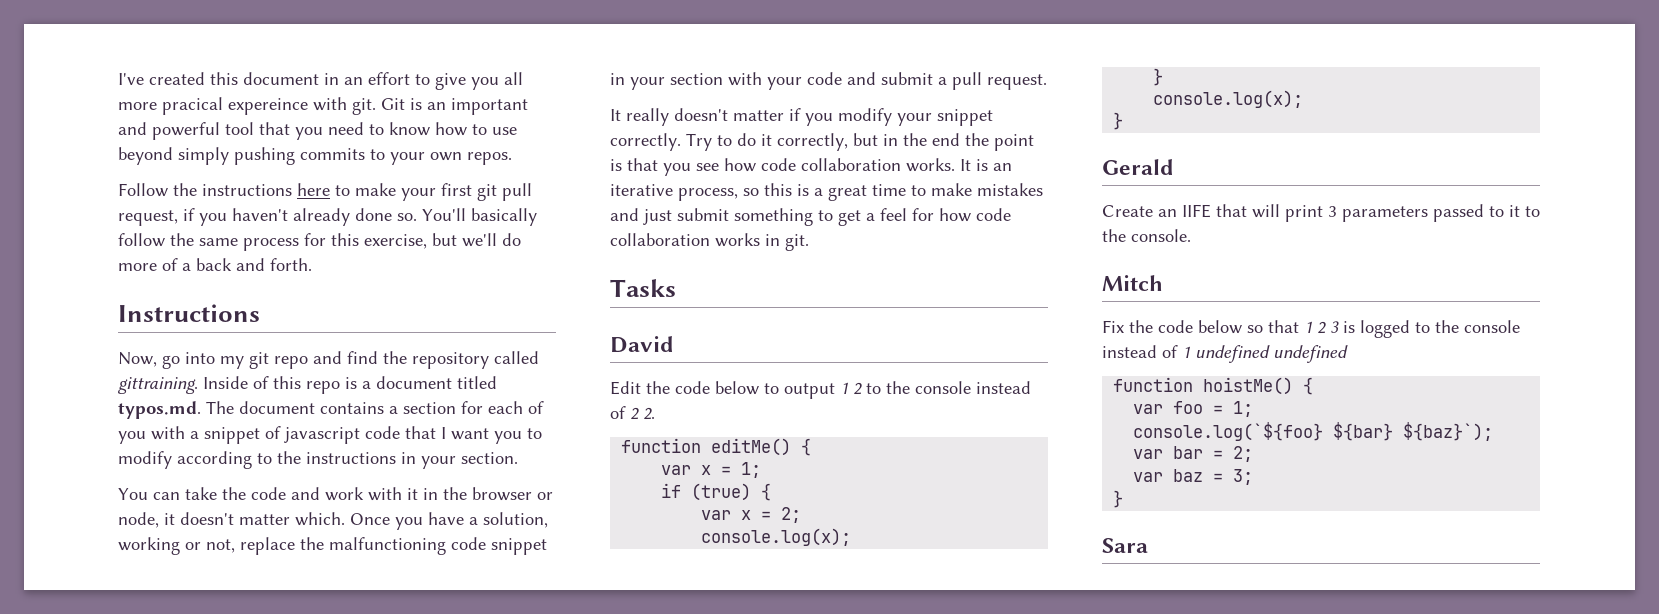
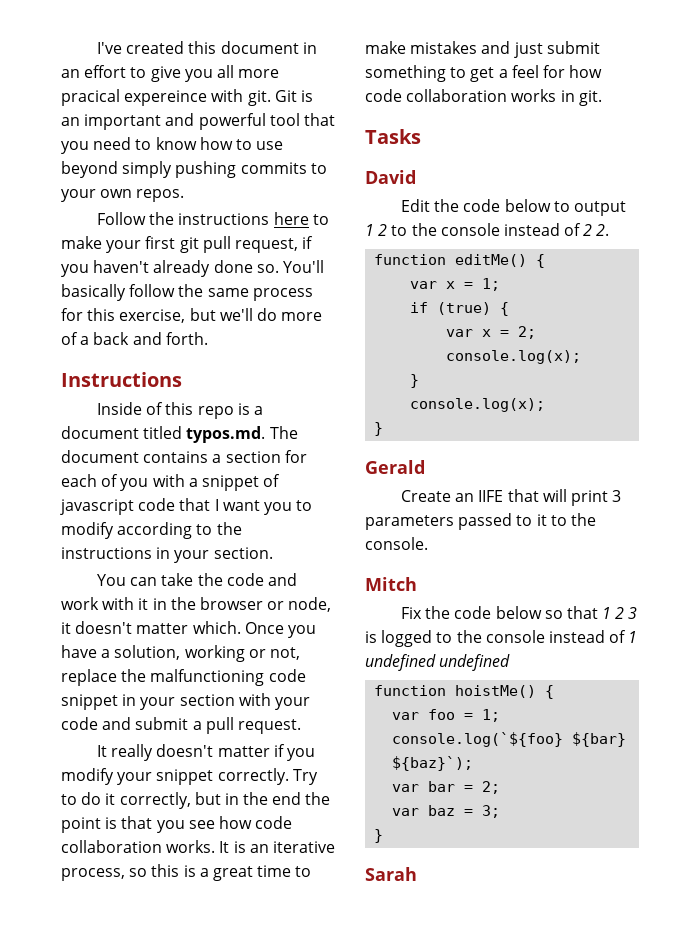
- Now, go into my git repo and find the repository called gittraining.
- Sara
+ Sarah

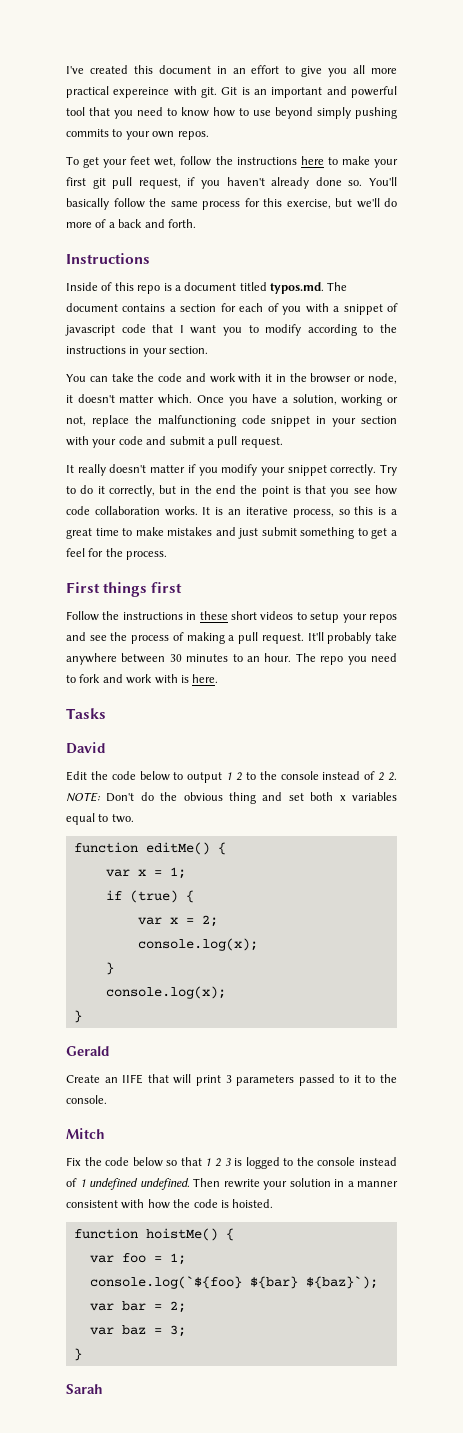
- I've created this document in an effort to give you all more pracical expereince with git.
+ I've created this document in an effort to give you all more practical expereince with git.
- Follow the instructions here to make your first git pull request, if you haven't already done so.
+ To get your feet wet, follow the instructions here to make your first git pull request, if you haven't already done so.
- It is an iterative process, so this is a great time to make mistakes and just submit something to get a feel for how code collaboration works in git.
+ It is an iterative process, so this is a great time to make mistakes and just submit something to get a feel for the process.
+ First things first
+ Follow the instructions in these short videos to setup your repos and see the process of making a pull request. It'll probably take anywhere between 30 minutes to an hour. The repo you need to fork and work with is here.
- Edit the code below to output 1 2 to the console instead of 2 2.
+ Edit the code below to output 1 2 to the console instead of 2 2. NOTE: Don't do the obvious thing and set both x variables equal to two.
- Fix the code below so that 1 2 3 is logged to the console instead of 1 undefined undefined
+ Fix the code below so that 1 2 3 is logged to the console instead of 1 undefined undefined. Then rewrite your solution in a manner consistent with how the code is hoisted.

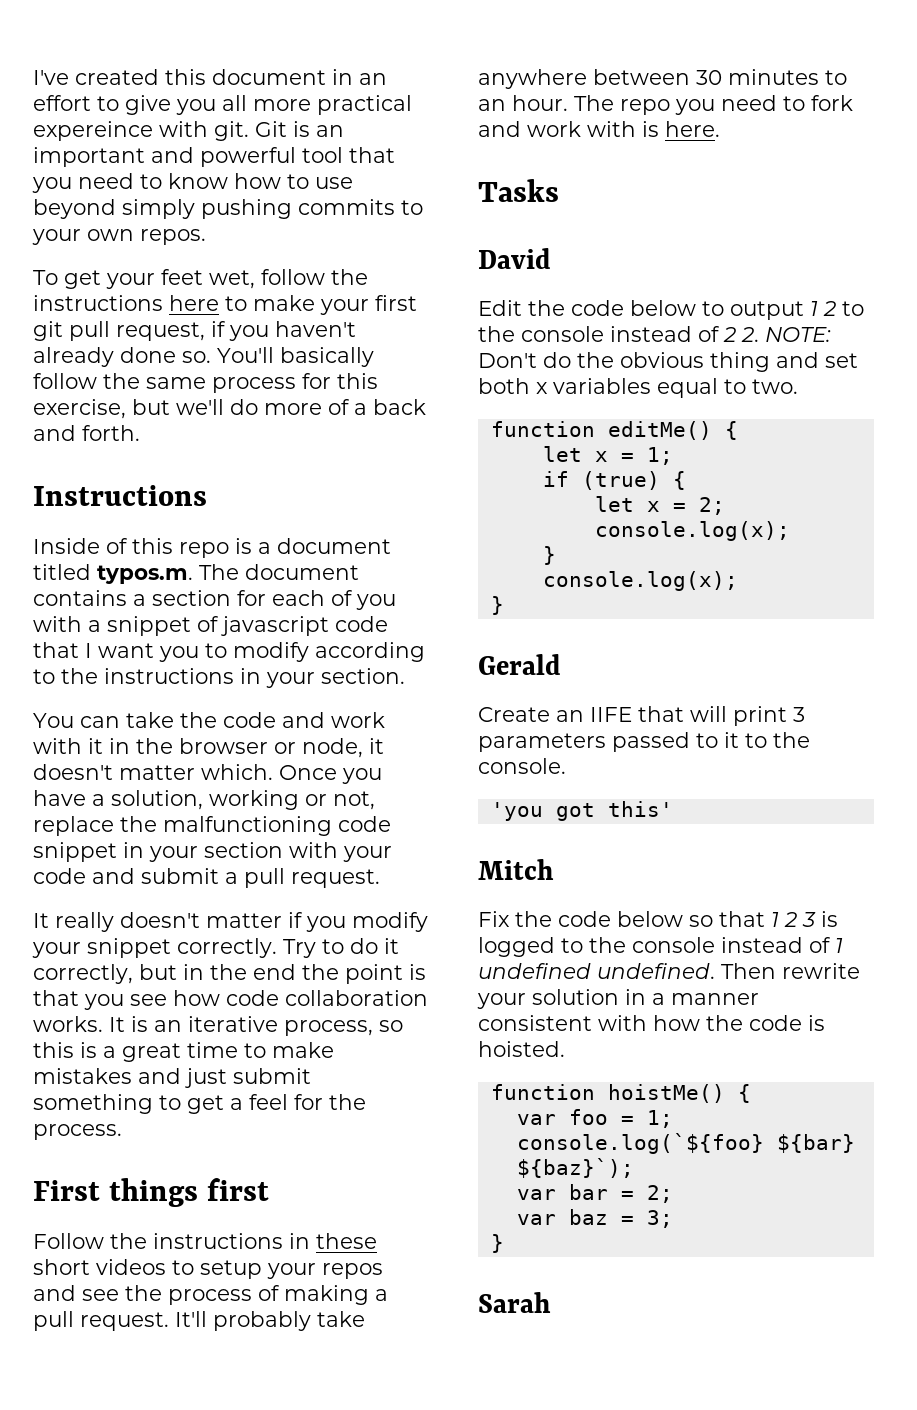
- Inside of this repo is a document titled typos.md. The document contains a section for each of you with a snippet of javascript code that I want you to modify according to the instructions in your section.
+ Inside of this repo is a document titled typos.m. The document contains a section for each of you with a snippet of javascript code that I want you to modify according to the instructions in your section.
- var x = 1;
+ let x = 1;
- var x = 2;
+ let x = 2;
+ 'you got this'

